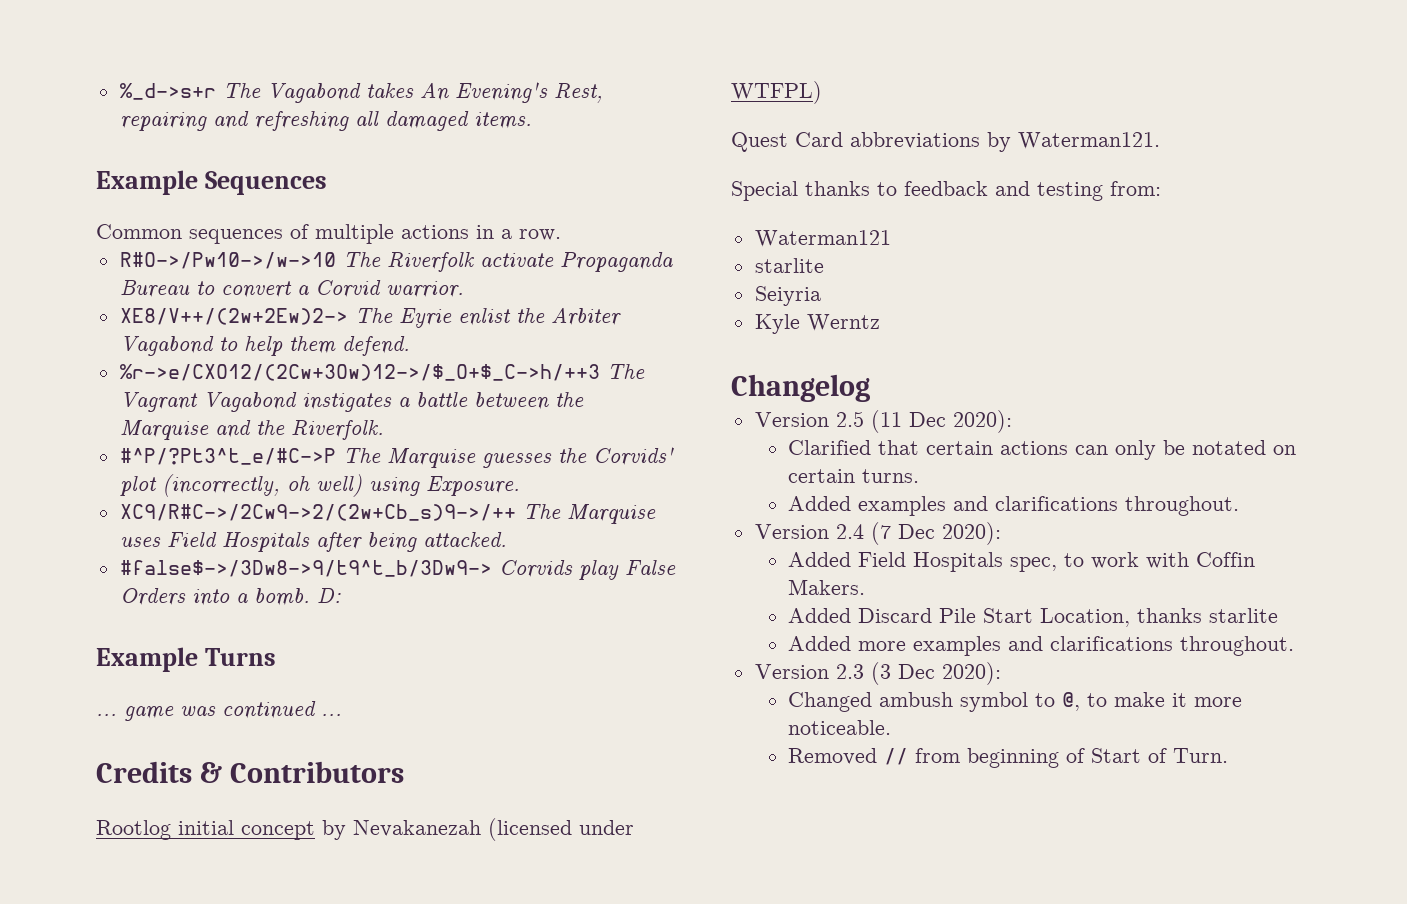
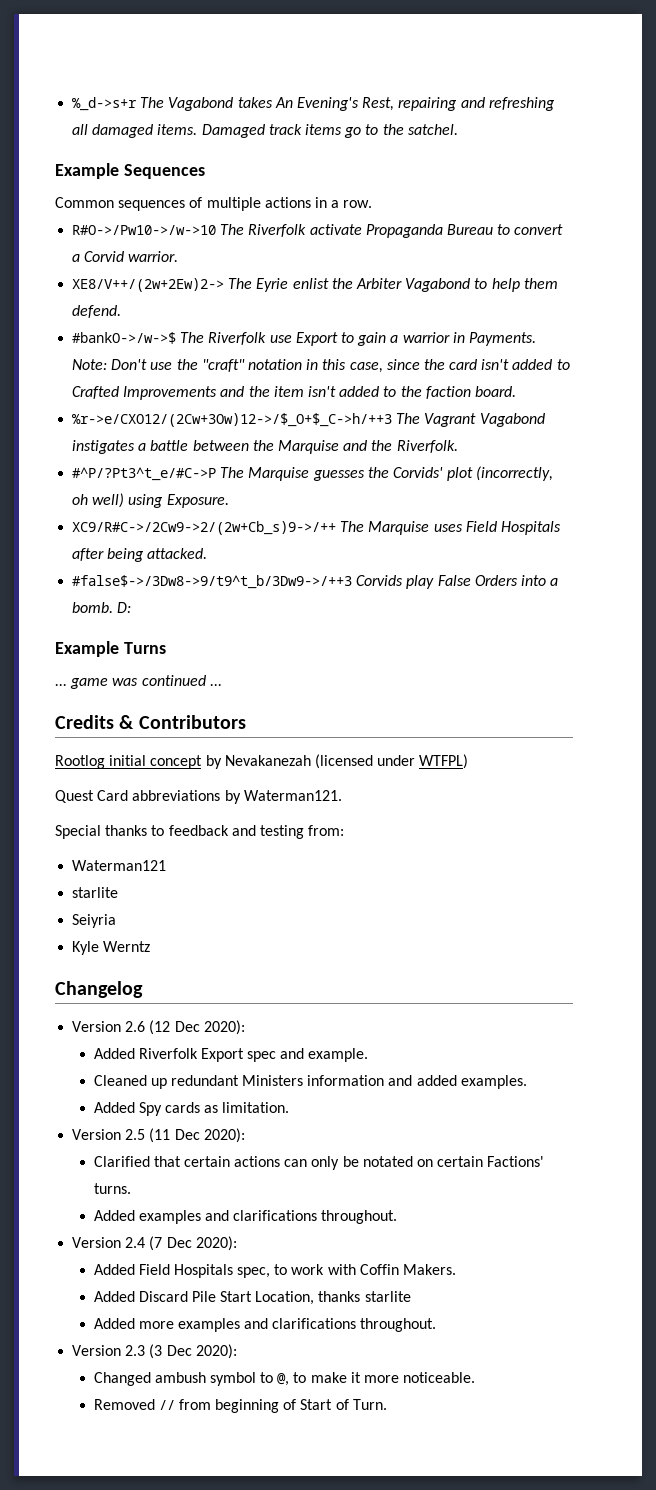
+ Damaged track items go to the satchel.
+ #bankO->/w->$ The Riverfolk use Export to gain a warrior in Payments. Note: Don't use the "craft" notation in this case, since the card isn't added to Crafted Improvements and the item isn't added to the faction board.
- #false$->/3Dw8->9/t9^t_b/3Dw9-> Corvids play False Orders into a bomb.
+ #false$->/3Dw8->9/t9^t_b/3Dw9->/++3 Corvids play False Orders into a bomb.
+ Version 2.6 (12 Dec 2020):
+ Added Riverfolk Export spec and example.
+ Cleaned up redundant Ministers information and added examples.
+ Added Spy cards as limitation.
- Clarified that certain actions can only be notated on certain turns.
+ Clarified that certain actions can only be notated on certain Factions' turns.

